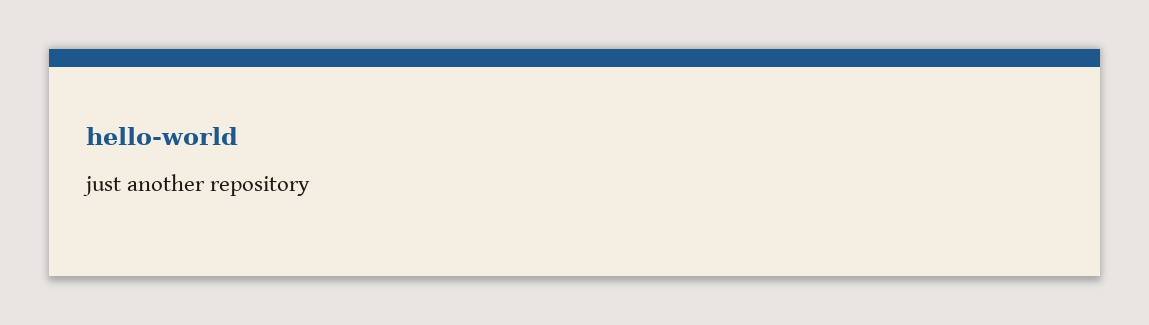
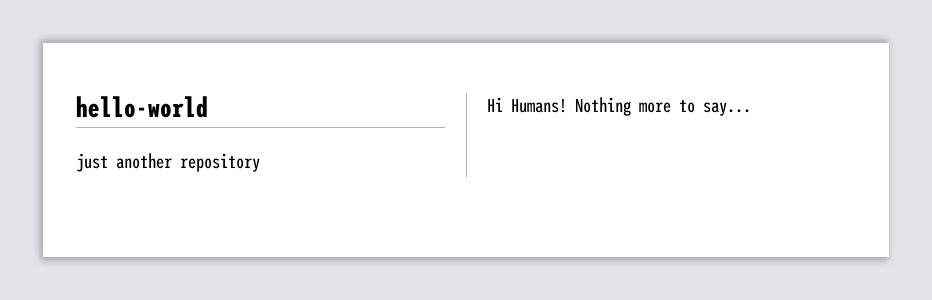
+ Hi Humans! Nothing more to say...

